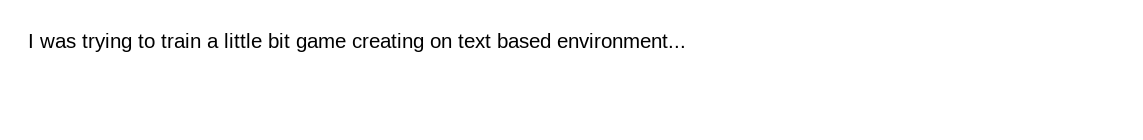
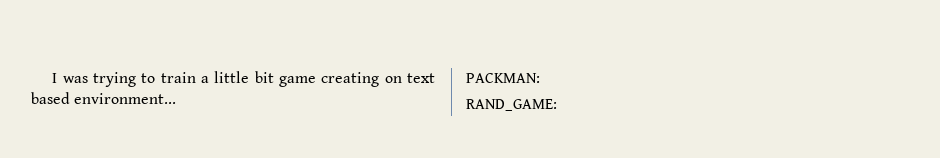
+ PACKMAN:
+ RAND_GAME:

